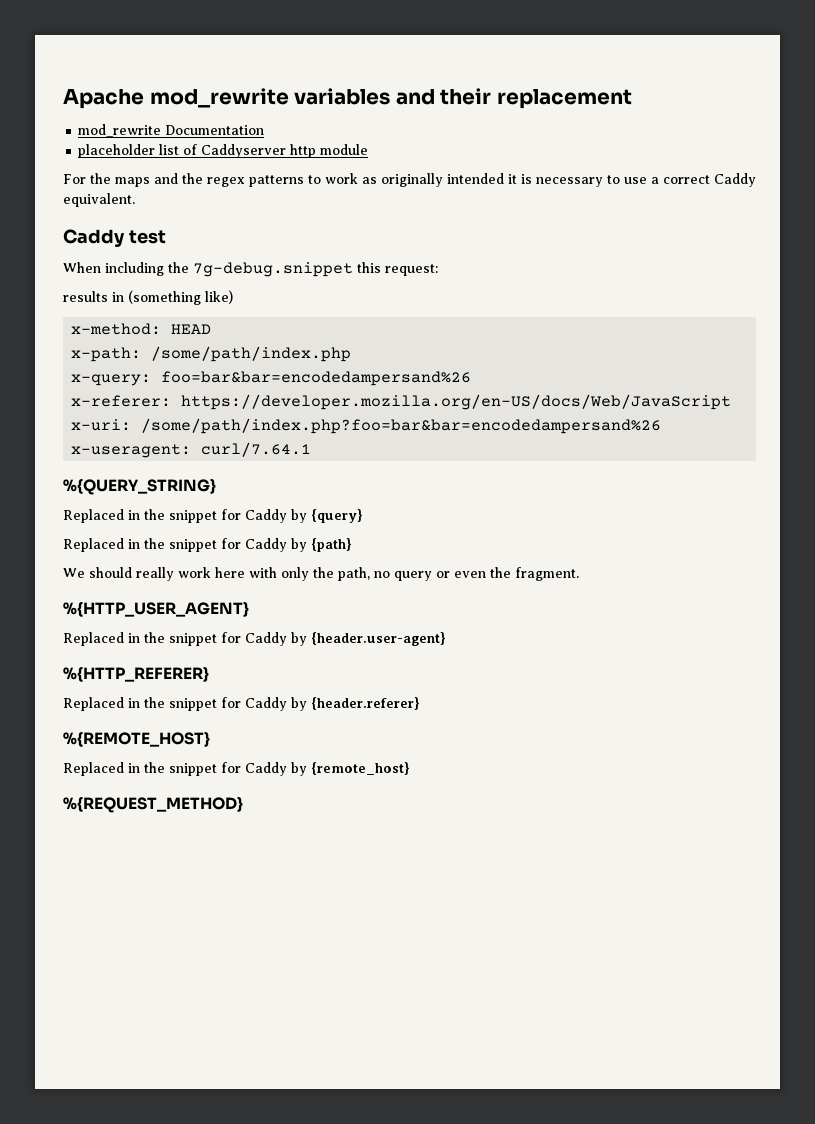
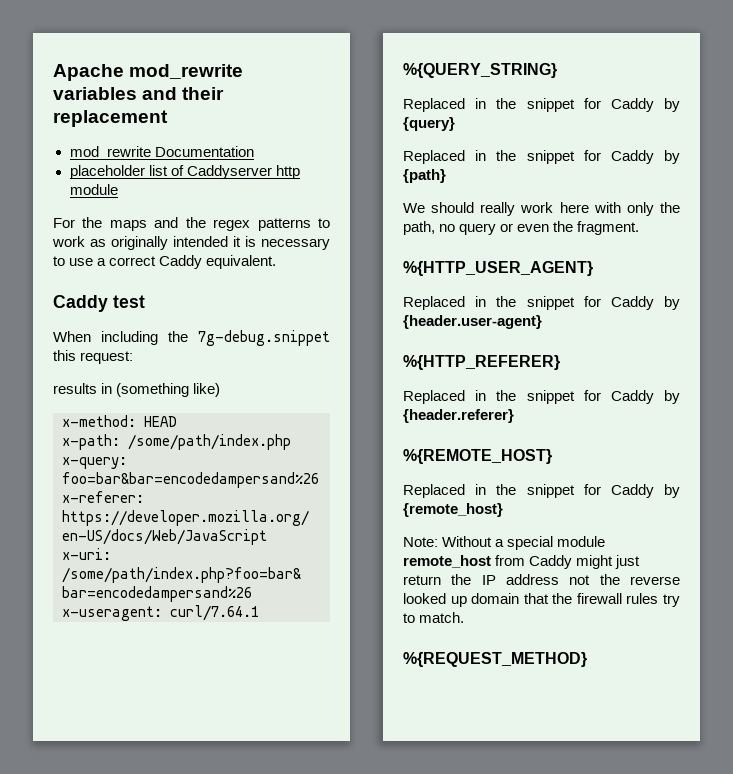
+ Note: Without a special module remote_host from Caddy might just return the IP address not the reverse looked up domain that the firewall rules try to match.

